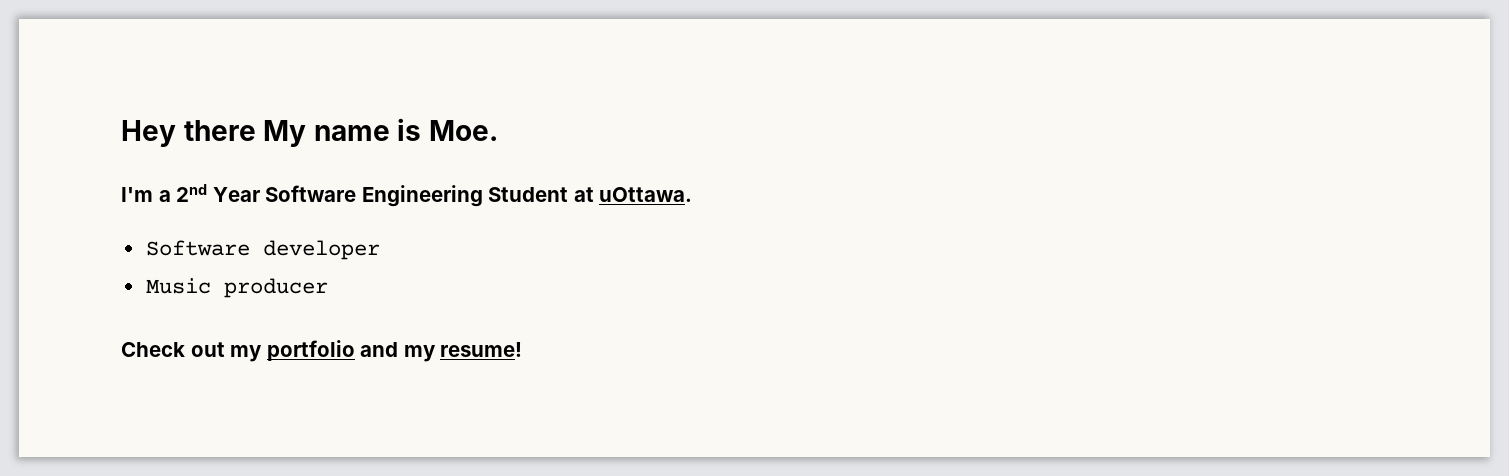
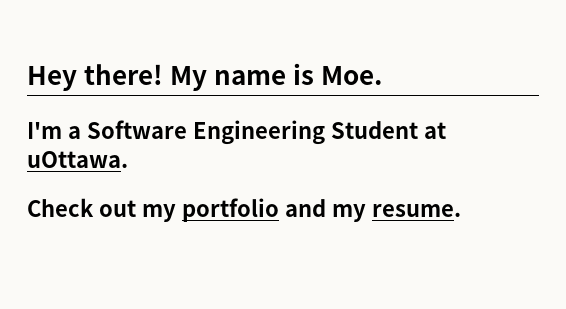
- Hey there My name is Moe.
+ Hey there! My name is Moe.
- I'm a 2nd Year Software Engineering Student at uOttawa.
+ I'm a Software Engineering Student at uOttawa.
- Software developer
- Music producer
- Check out my portfolio and my resume!
+ Check out my portfolio and my resume.

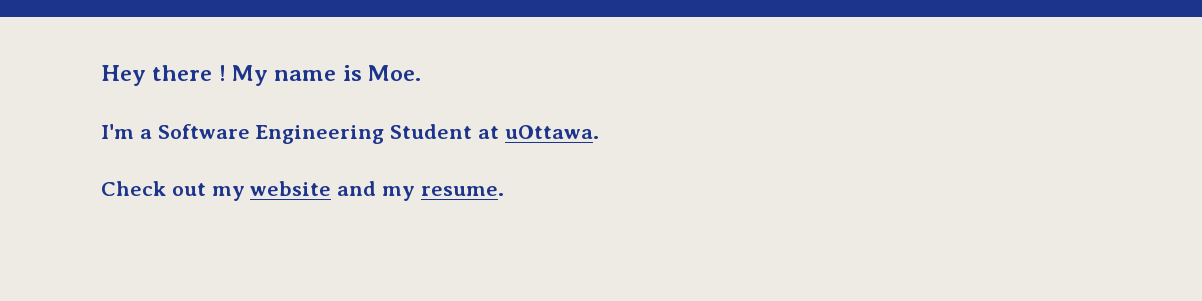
- Hey there!
+ Hey there !
- Check out my portfolio and my resume.
+ Check out my website and my resume.

